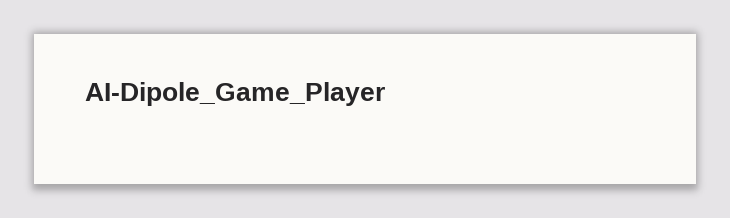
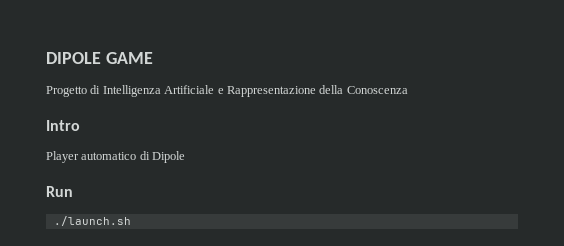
- AI-Dipole_Game_Player
+ DIPOLE GAME
+ Progetto di Intelligenza Artificiale e Rappresentazione della Conoscenza
+ Intro
+ Player automatico di Dipole
+ Run
+ ./launch.sh

